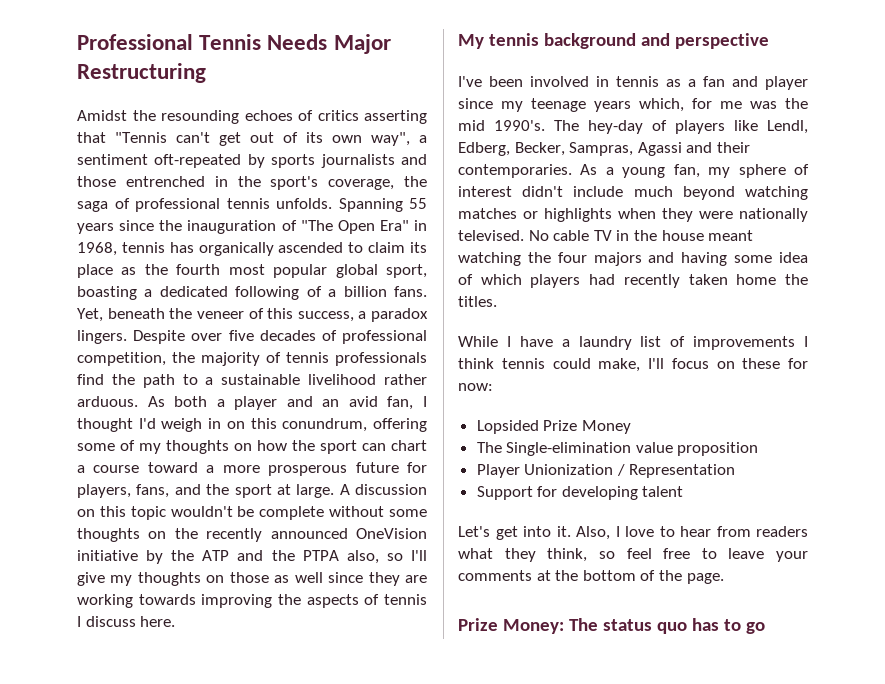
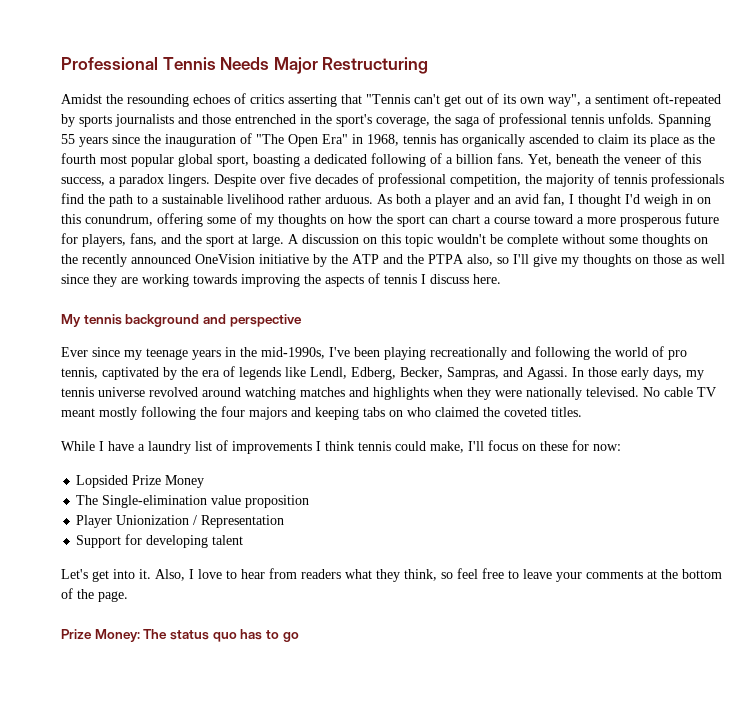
- I've been involved in tennis as a fan and player since my teenage years which, for me was the mid 1990's. The hey-day of players like Lendl, Edberg, Becker, Sampras, Agassi and their contemporaries. As a young fan, my sphere of interest didn't include much beyond watching matches or highlights when they were nationally televised.
+ Ever since my teenage years in the mid-1990s, I've been playing recreationally and following the world of pro tennis, captivated by the era of legends like Lendl, Edberg, Becker, Sampras, and Agassi. In those early days, my tennis universe revolved around watching matches and highlights when they were nationally televised.
- No cable TV in the house meant watching the four majors and having some idea of which players had recently taken home the titles.
+ No cable TV meant mostly following the four majors and keeping tabs on who claimed the coveted titles.

